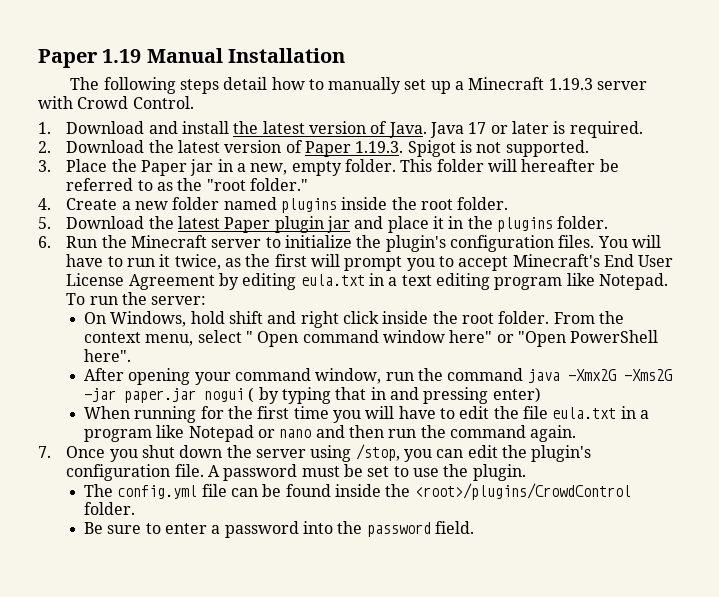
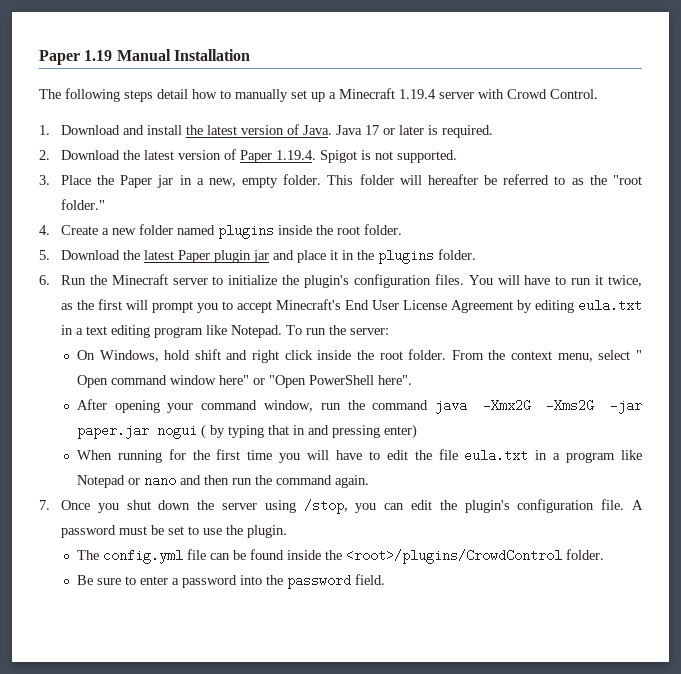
- The following steps detail how to manually set up a Minecraft 1.19.3 server with Crowd Control.
+ The following steps detail how to manually set up a Minecraft 1.19.4 server with Crowd Control.
- 2. Download the latest version of Paper 1.19.3. Spigot is not supported.
+ 2. Download the latest version of Paper 1.19.4. Spigot is not supported.

